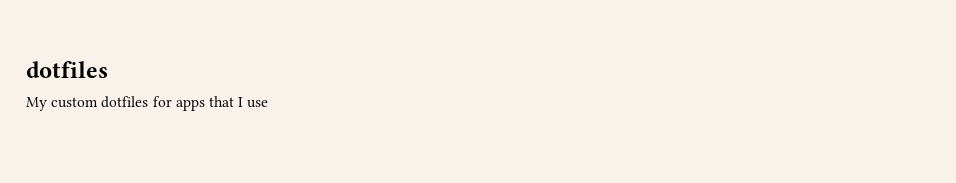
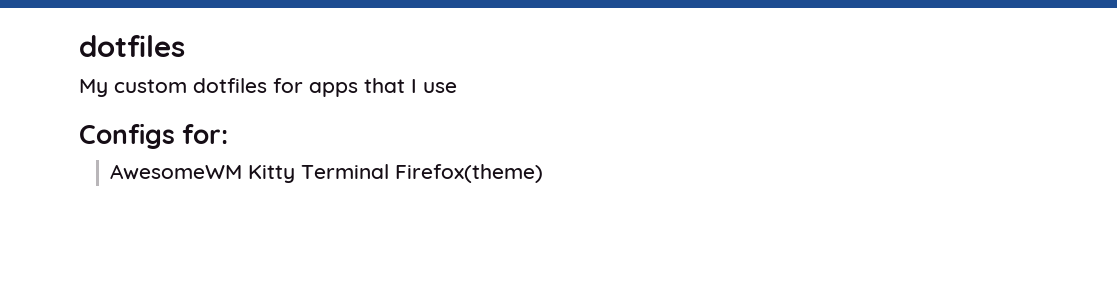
+ Configs for:
+ AwesomeWM Kitty Terminal Firefox(theme)

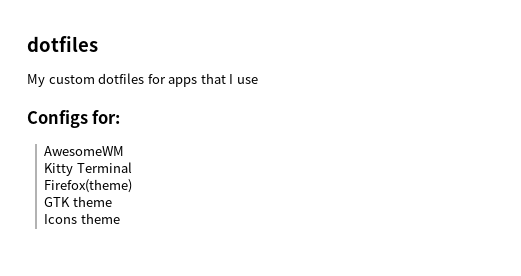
- AwesomeWM Kitty Terminal Firefox(theme)
+ AwesomeWM
+ Kitty Terminal
+ Firefox(theme)
+ GTK theme
+ Icons theme

